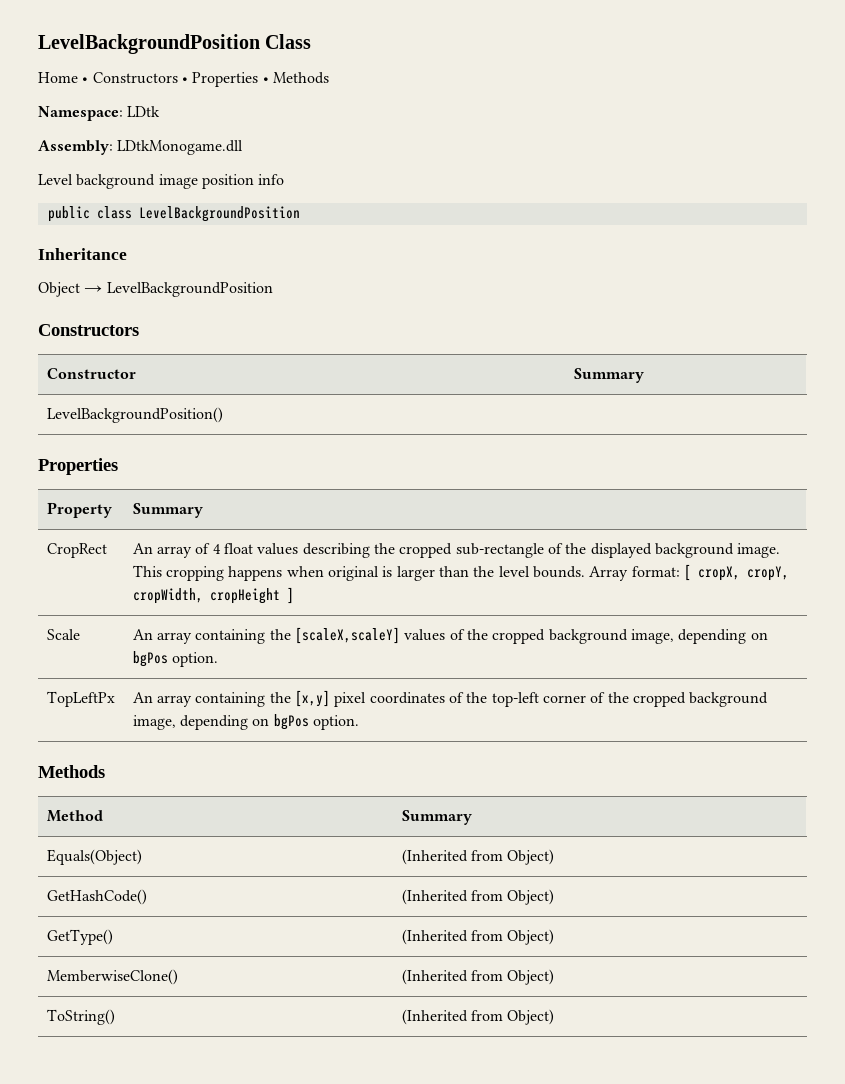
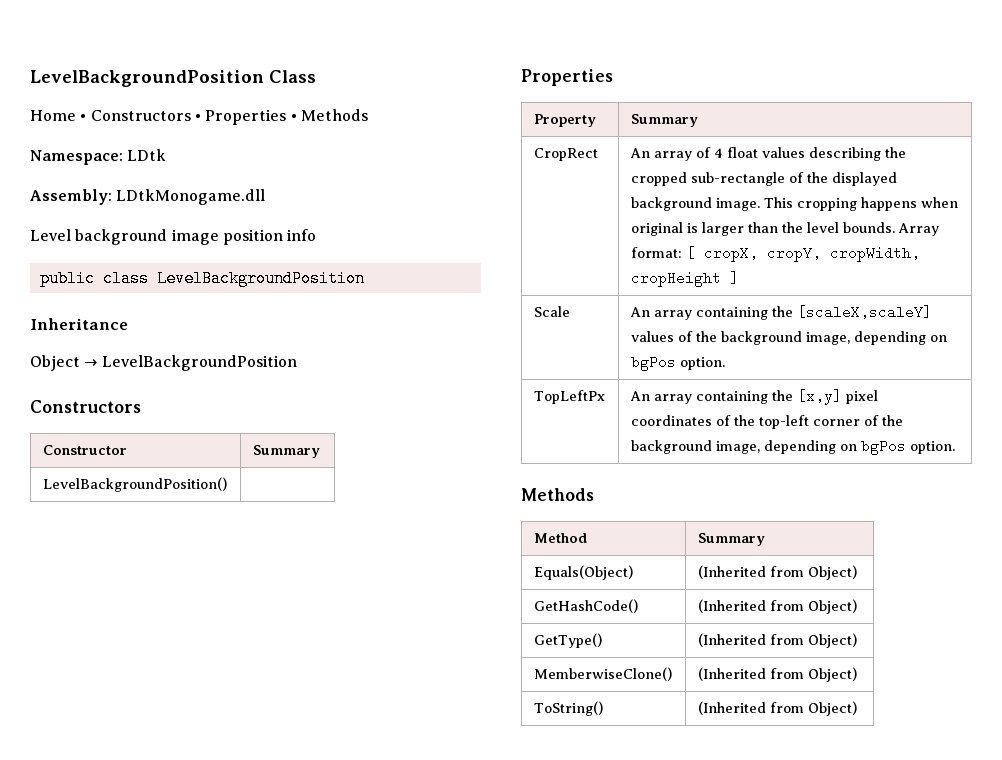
- Scale | An array containing the [scaleX,scaleY] values of the cropped background image, depending on bgPos option.
+ Scale | An array containing the [scaleX,scaleY] values of the background image, depending on bgPos option.
- TopLeftPx | An array containing the [x,y] pixel coordinates of the top-left corner of the cropped background image, depending on bgPos option.
+ TopLeftPx | An array containing the [x,y] pixel coordinates of the top-left corner of the background image, depending on bgPos option.

